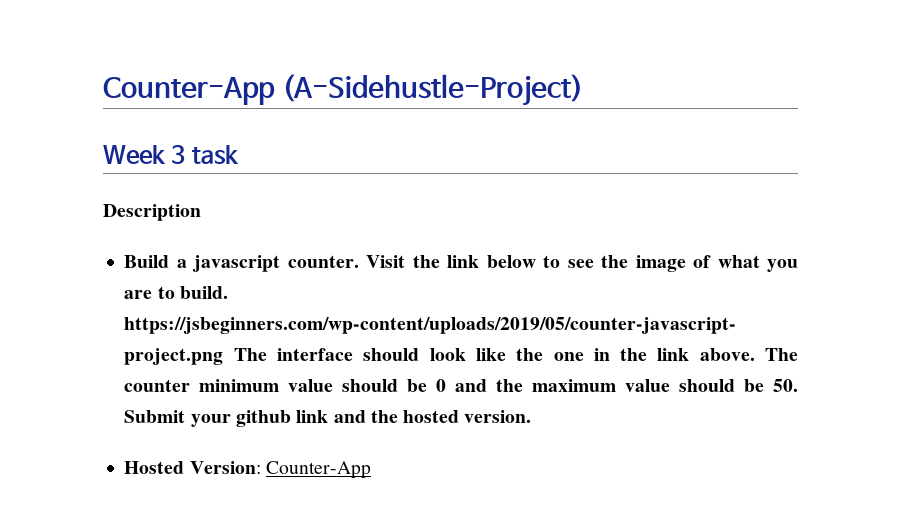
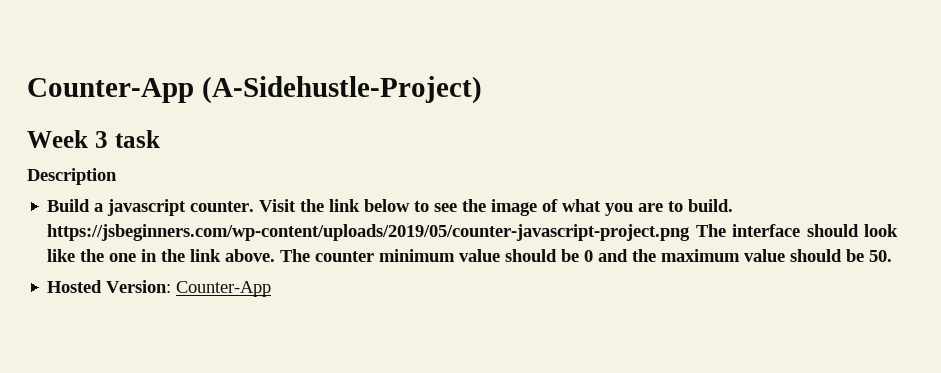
- The counter minimum value should be 0 and the maximum value should be 50. Submit your github link and the hosted version.
+ The counter minimum value should be 0 and the maximum value should be 50.

